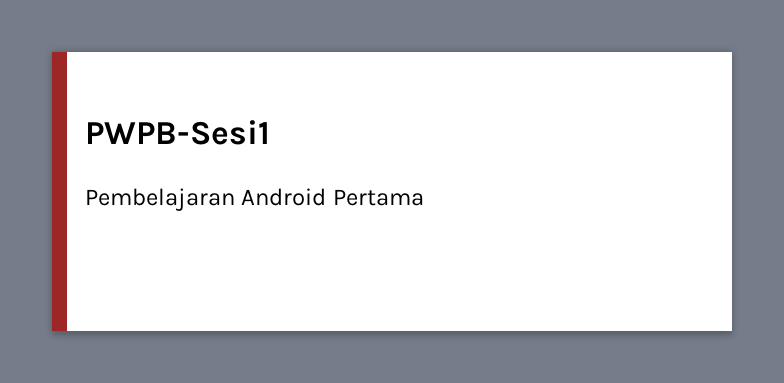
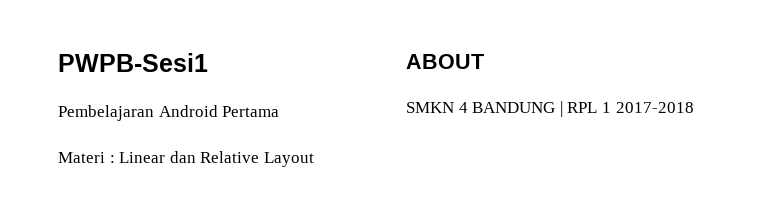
+ Materi : Linear dan Relative Layout
+ ABOUT
+ SMKN 4 BANDUNG | RPL 1 2017-2018

